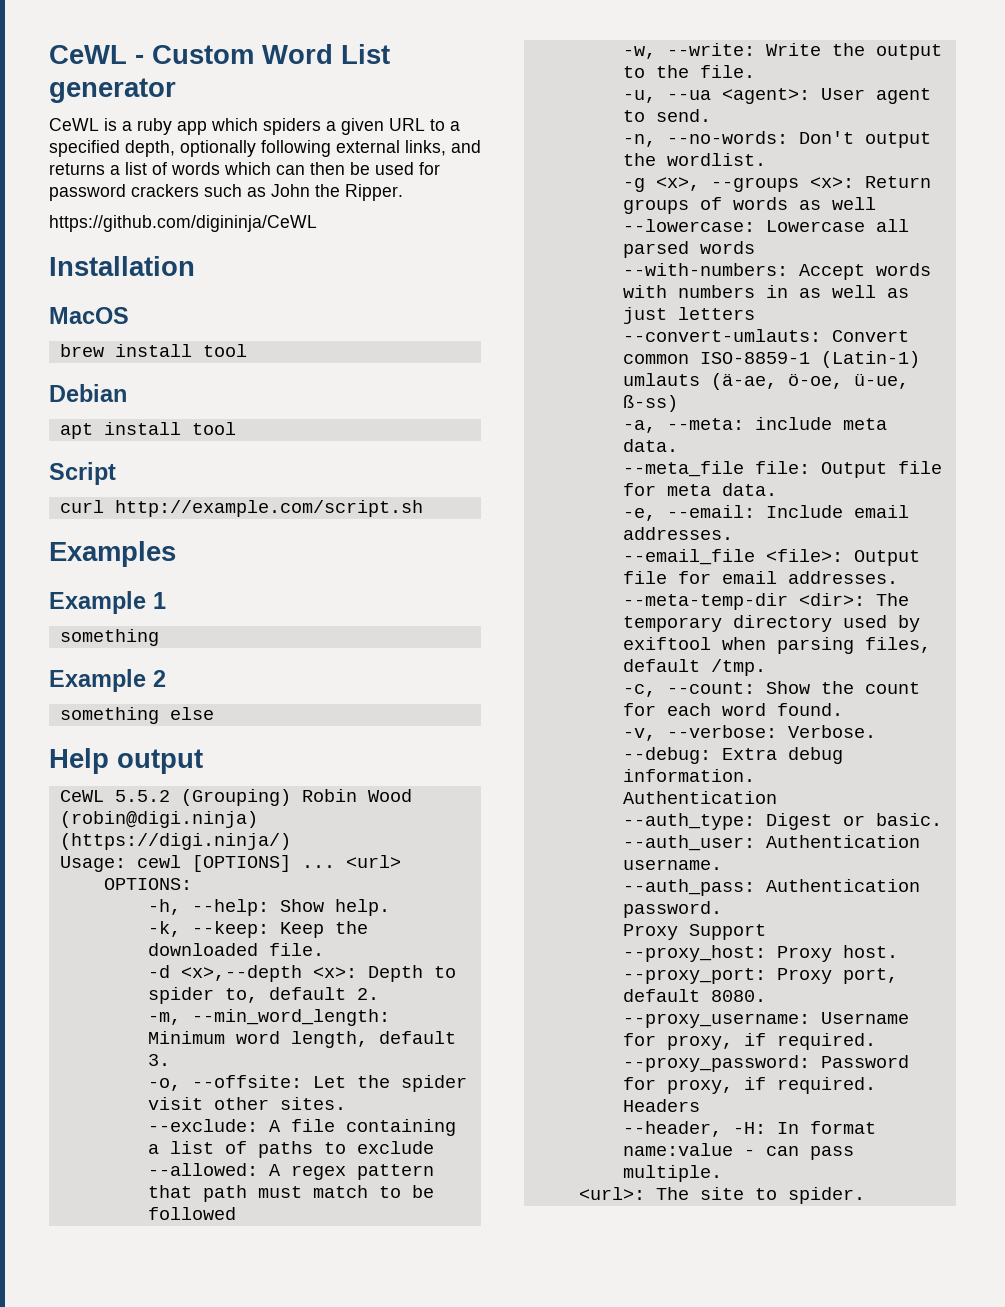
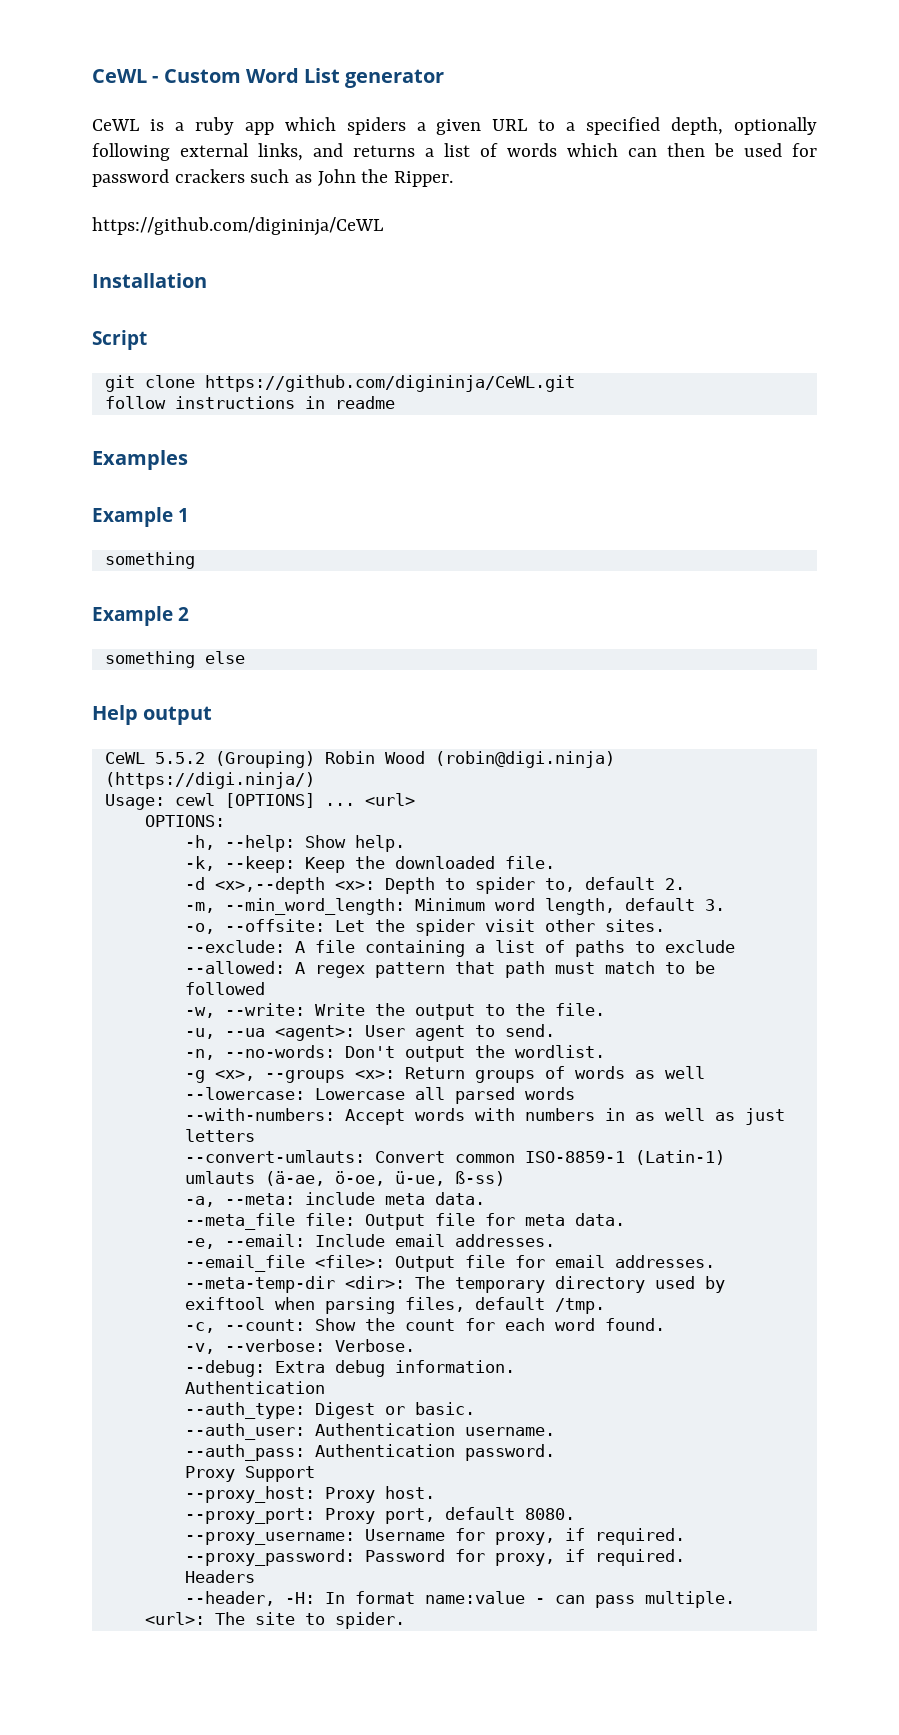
- MacOS
- brew install tool
- Debian
- apt install tool
  Script
- curl http://example.com/script.sh
+ git clone https://github.com/digininja/CeWL.git
+ follow instructions in readme

